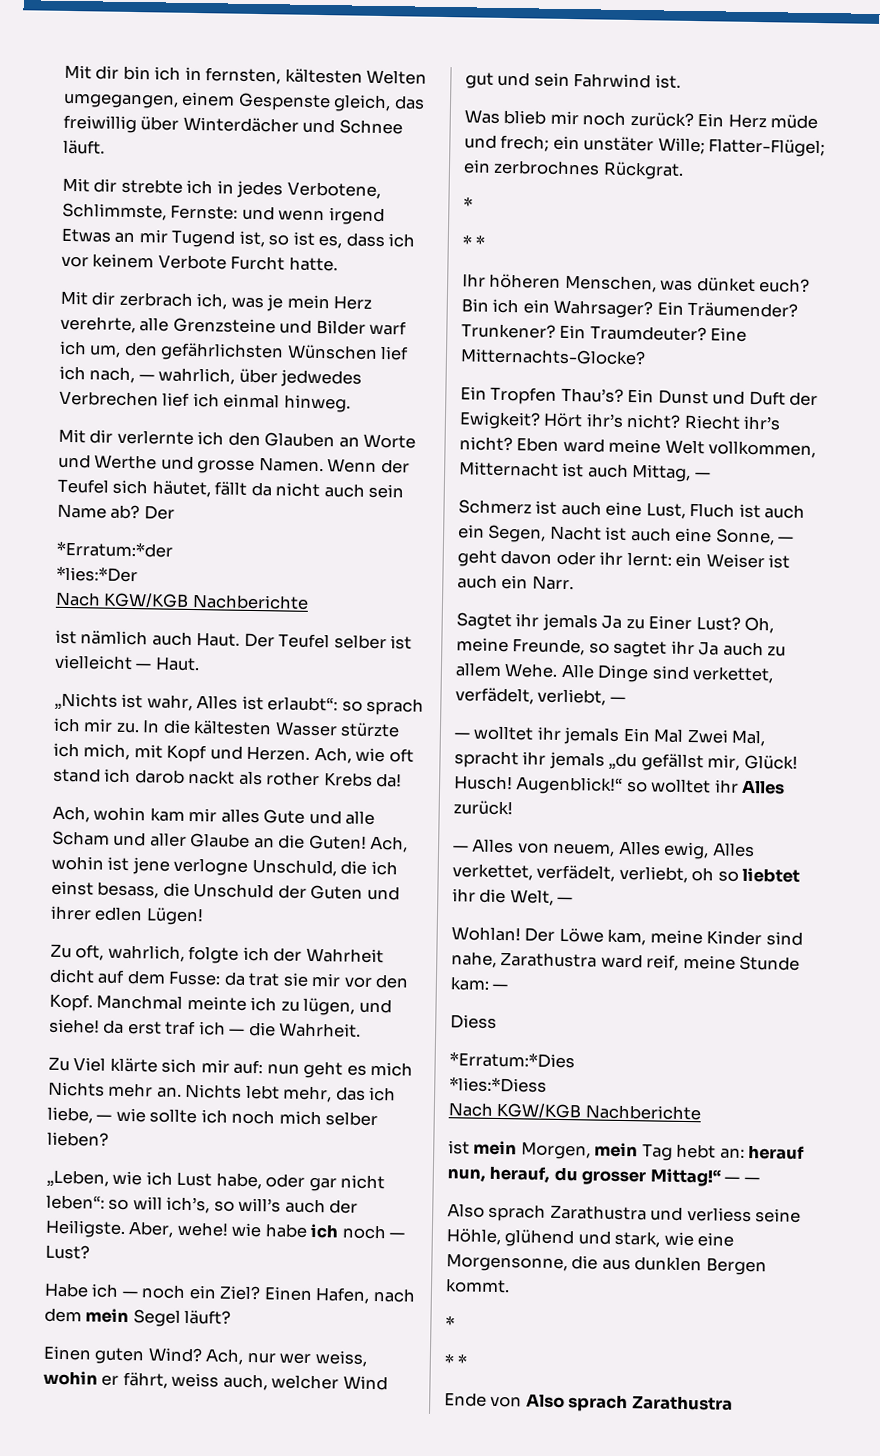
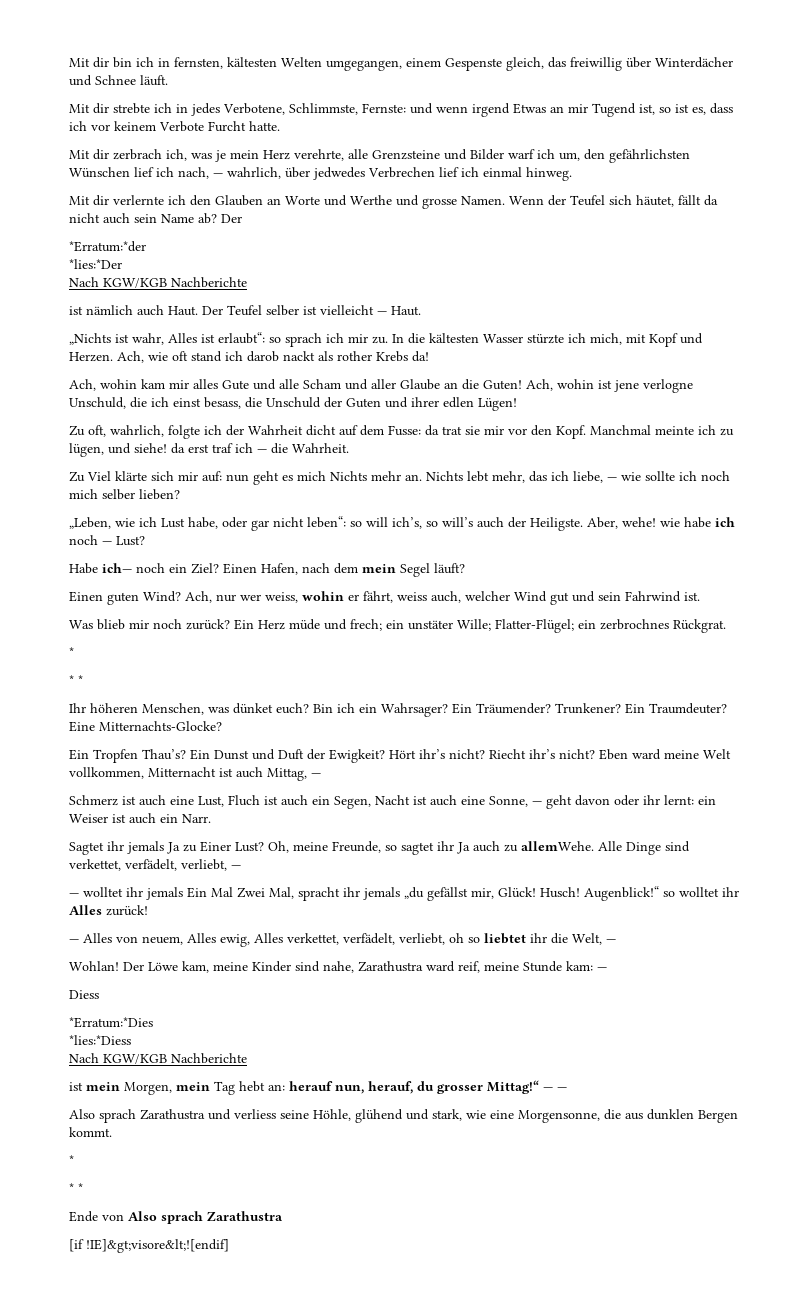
- Habe ich — noch ein Ziel?
+ Habe ich— noch ein Ziel?
- Oh, meine Freunde, so sagtet ihr Ja auch zu allem Wehe.
+ Oh, meine Freunde, so sagtet ihr Ja auch zu allemWehe.
+ [if !IE]&gt;visore&lt;![endif]

